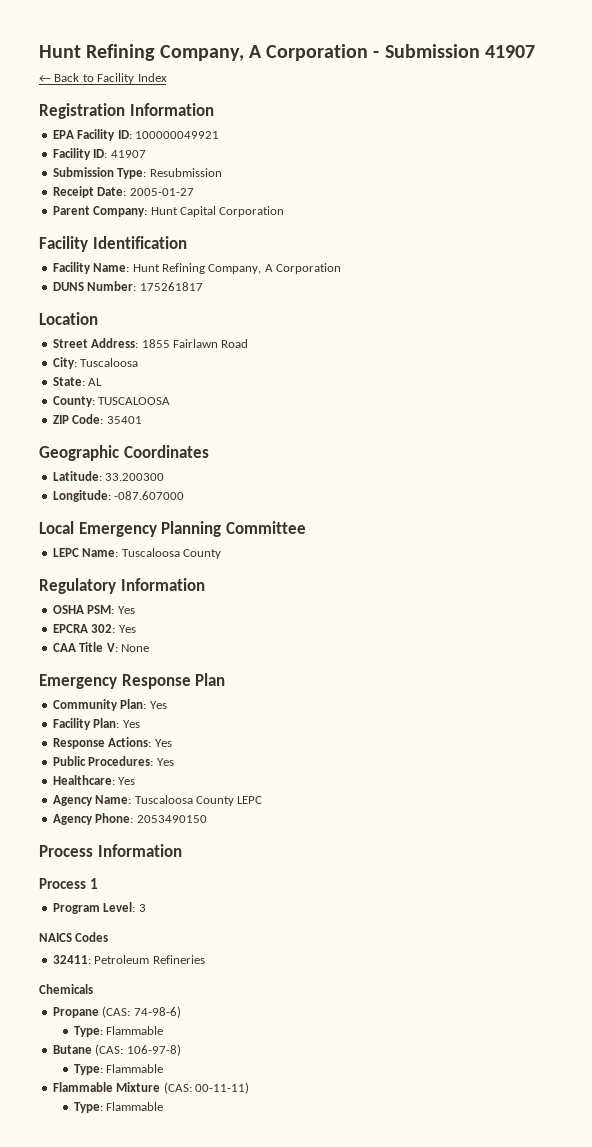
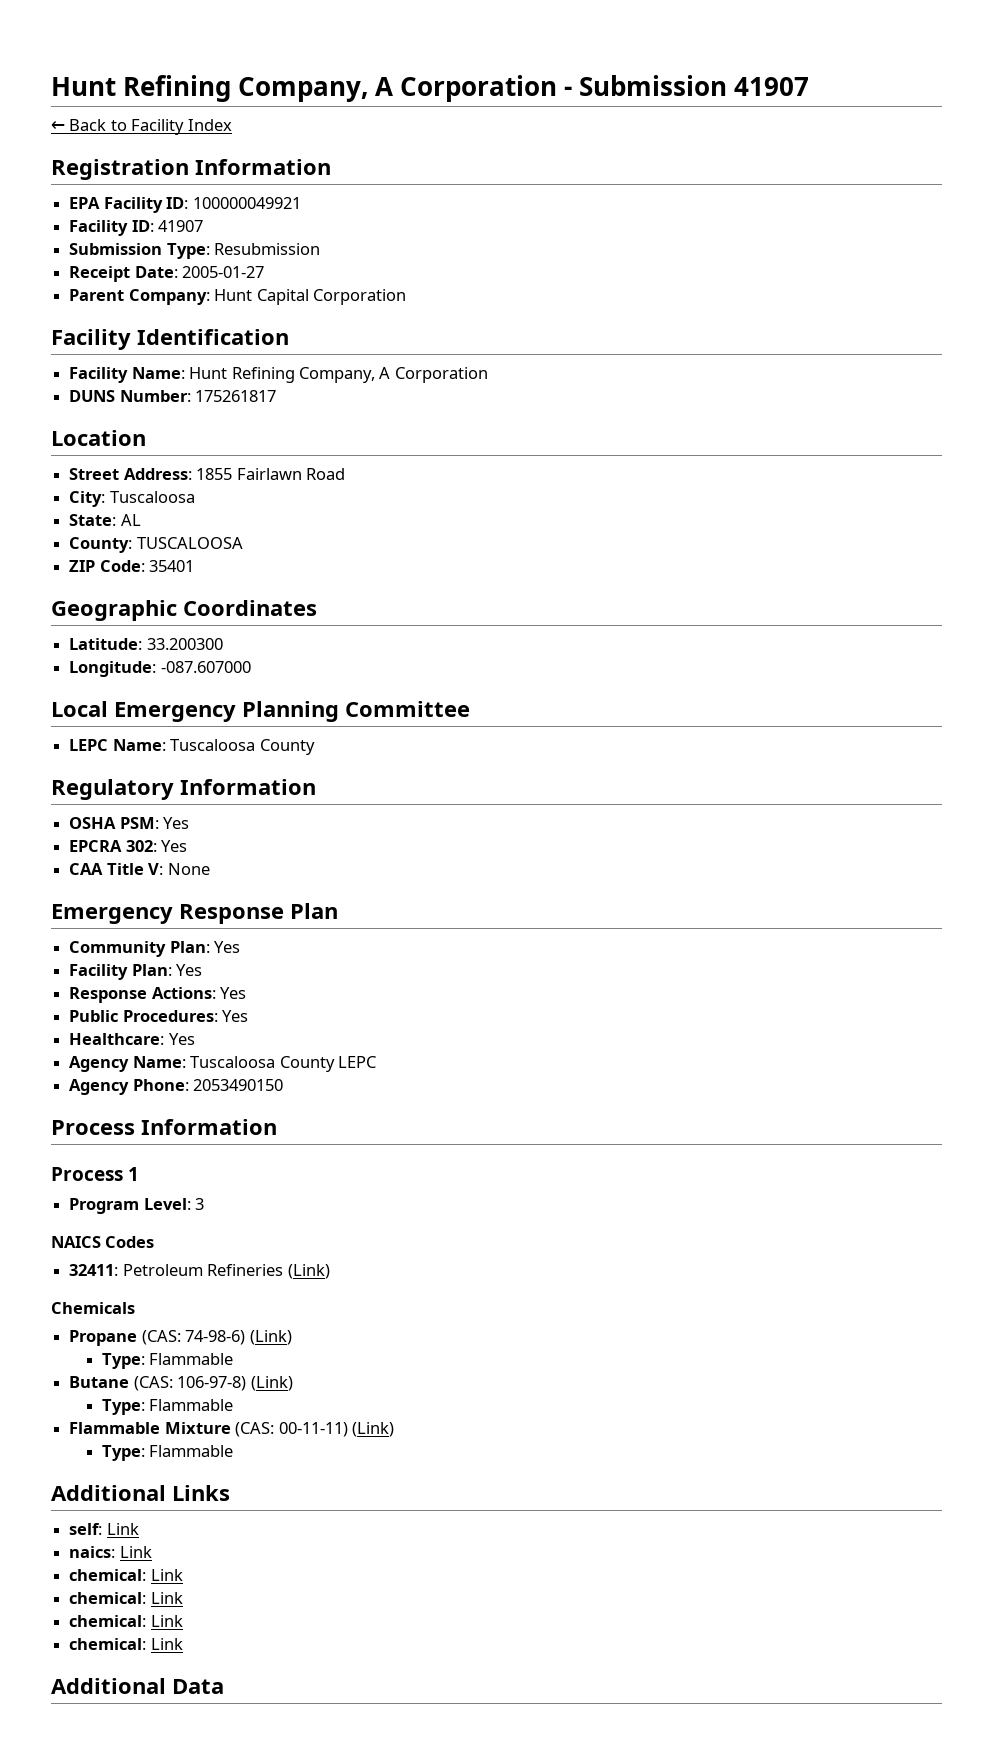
- 32411: Petroleum Refineries
+ 32411: Petroleum Refineries (Link)
- Propane (CAS: 74-98-6)
+ Propane (CAS: 74-98-6) (Link)
- Butane (CAS: 106-97-8)
+ Butane (CAS: 106-97-8) (Link)
- Flammable Mixture (CAS: 00-11-11)
+ Flammable Mixture (CAS: 00-11-11) (Link)
  Type: Flammable
+ Additional Links
+ self: Link
+ naics: Link
+ chemical: Link
+ chemical: Link
+ chemical: Link
+ chemical: Link
+ Additional Data

